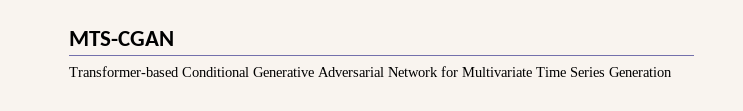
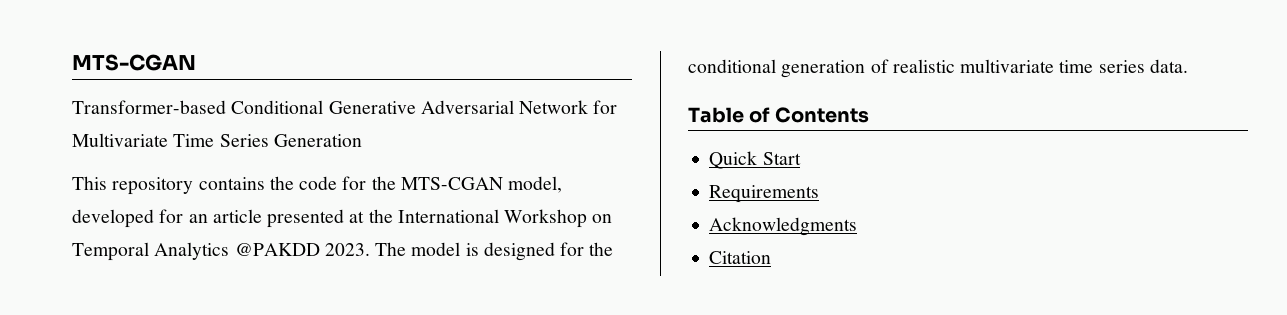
+ This repository contains the code for the MTS-CGAN model, developed for an article presented at the International Workshop on Temporal Analytics @PAKDD 2023. The model is designed for the conditional generation of realistic multivariate time series data.
+ Table of Contents
+ Quick Start
+ Requirements
+ Acknowledgments
+ Citation

